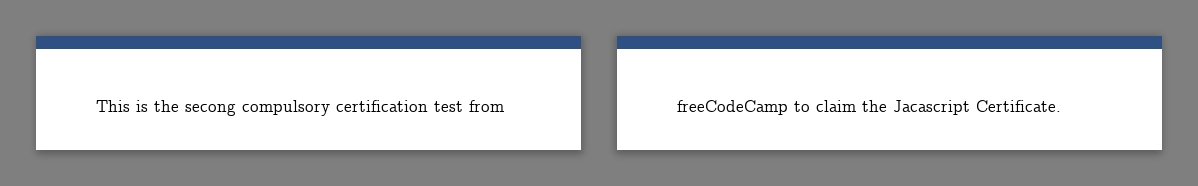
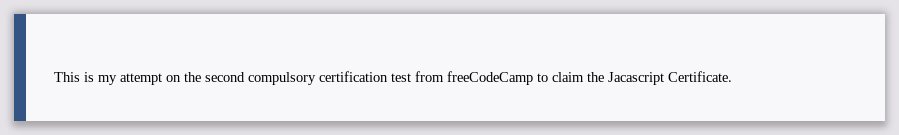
- This is the secong compulsory certification test from freeCodeCamp to claim the Jacascript Certificate.
+ This is my attempt on the second compulsory certification test from freeCodeCamp to claim the Jacascript Certificate.

